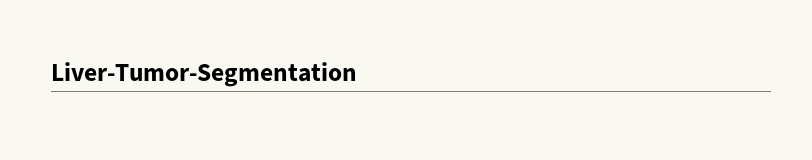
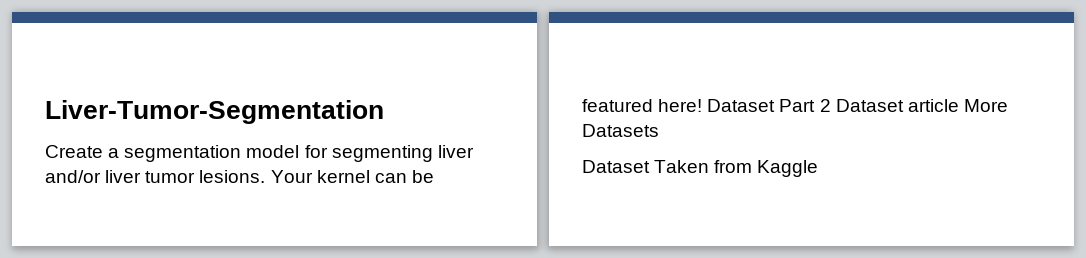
+ Create a segmentation model for segmenting liver and/or liver tumor lesions. Your kernel can be featured here! Dataset Part 2 Dataset article More Datasets
+ Dataset Taken from Kaggle

